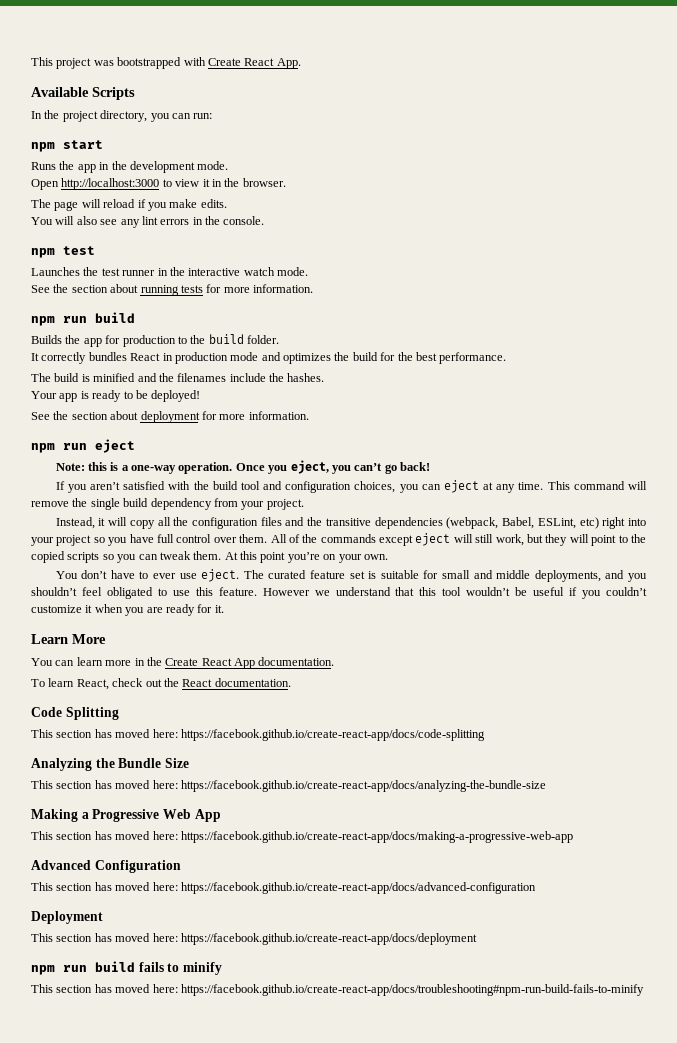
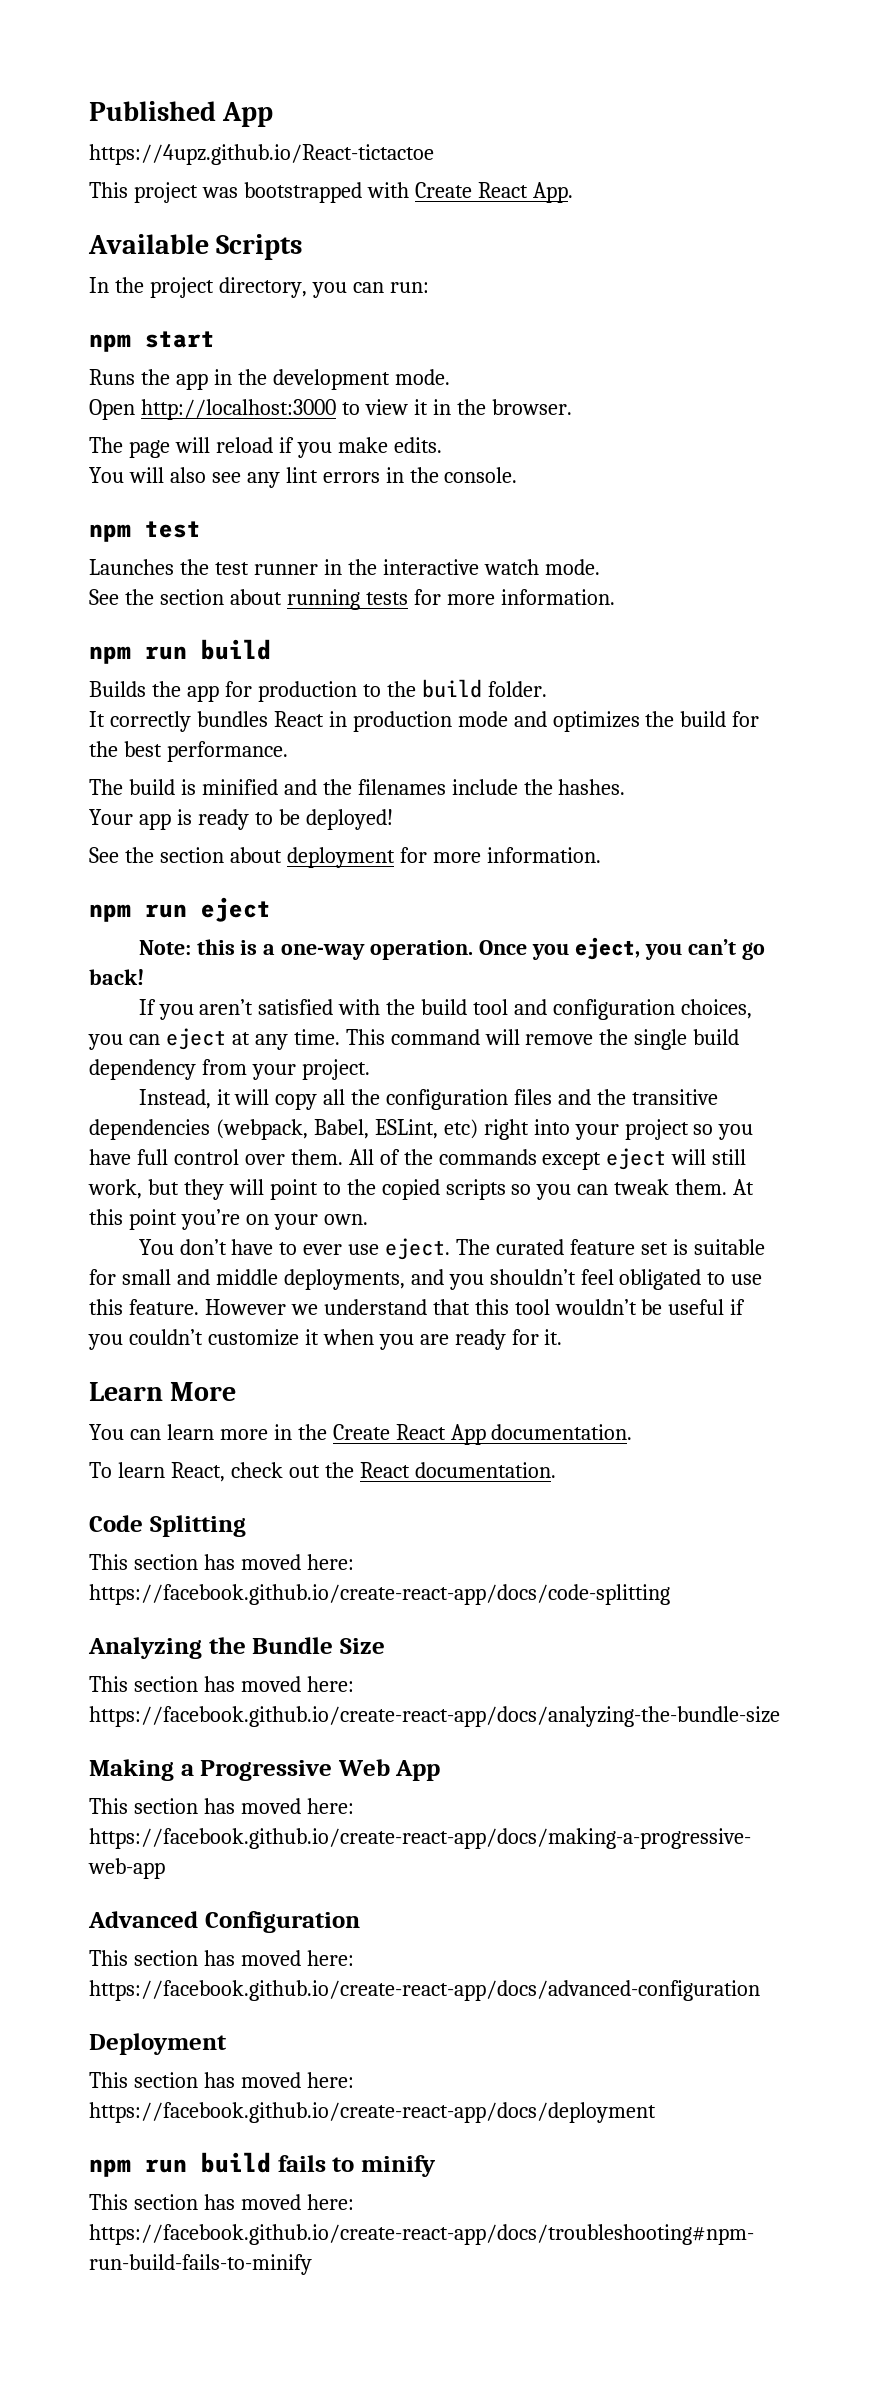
+ Published App
+ https://4upz.github.io/React-tictactoe

